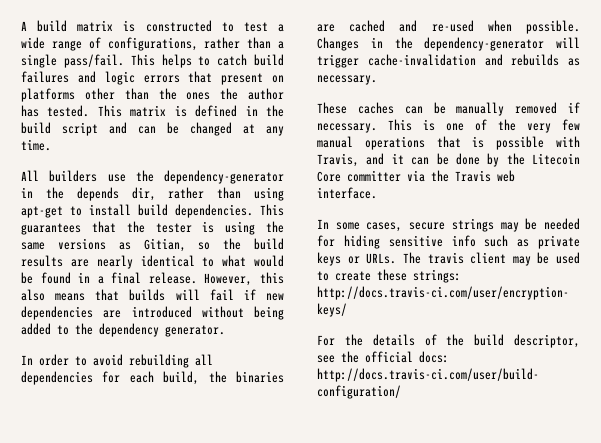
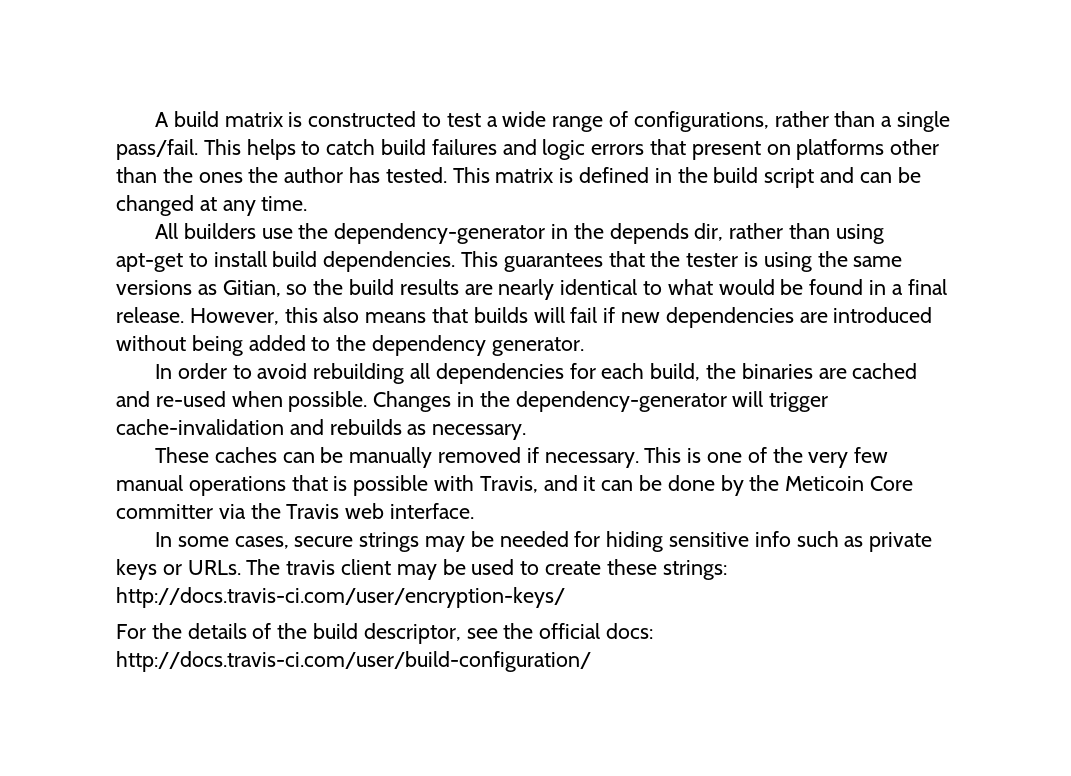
- This is one of the very few manual operations that is possible with Travis, and it can be done by the Litecoin Core committer via the Travis web interface.
+ This is one of the very few manual operations that is possible with Travis, and it can be done by the Meticoin Core committer via the Travis web interface.

